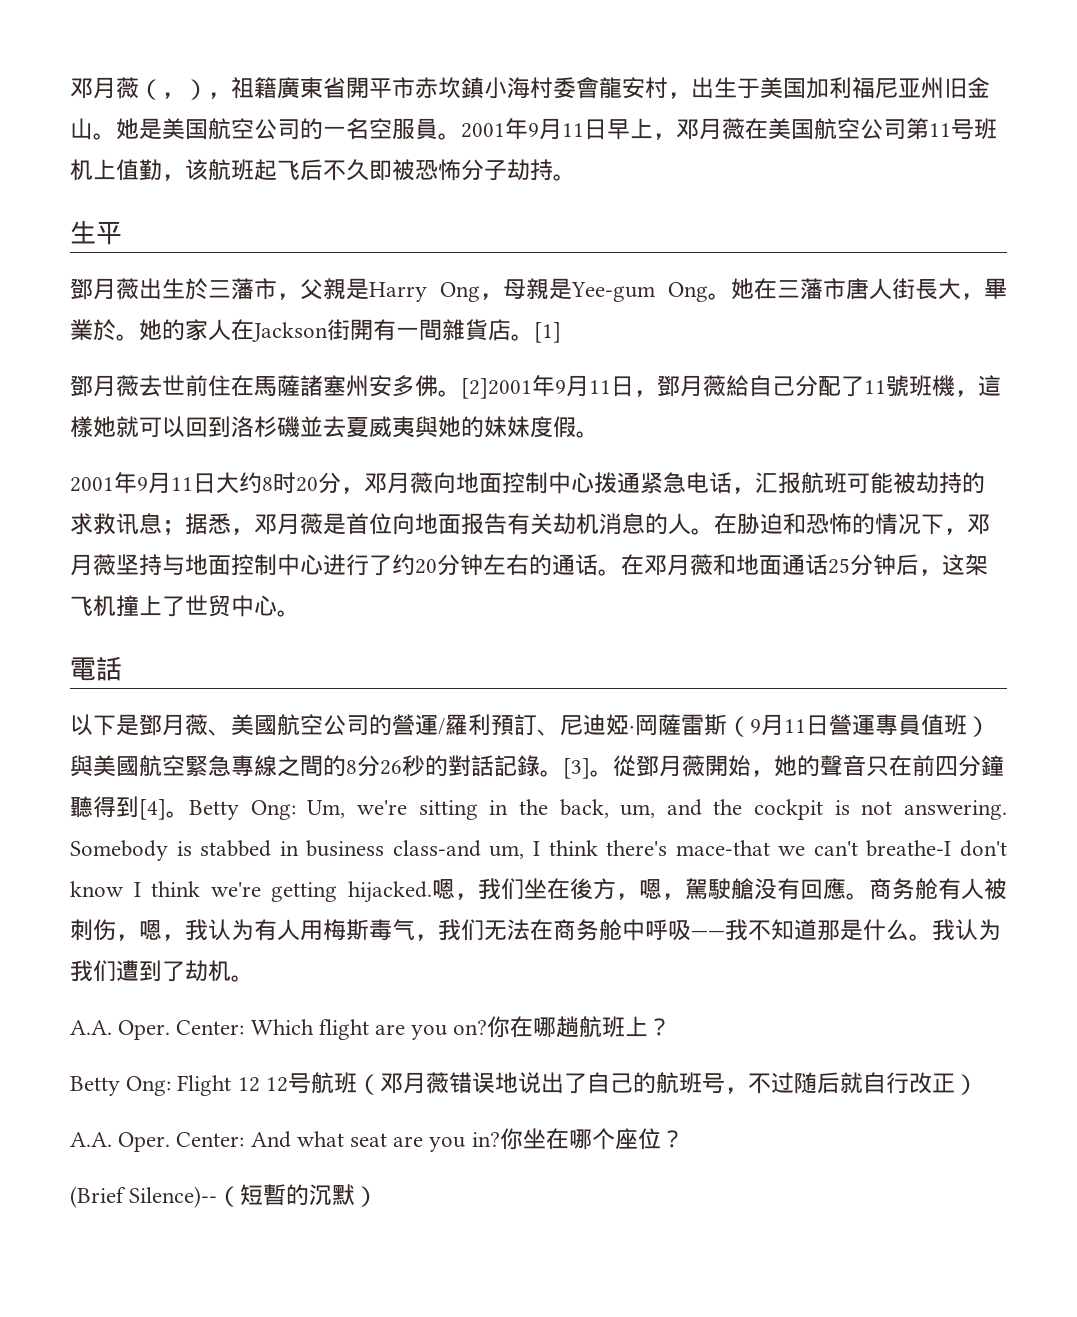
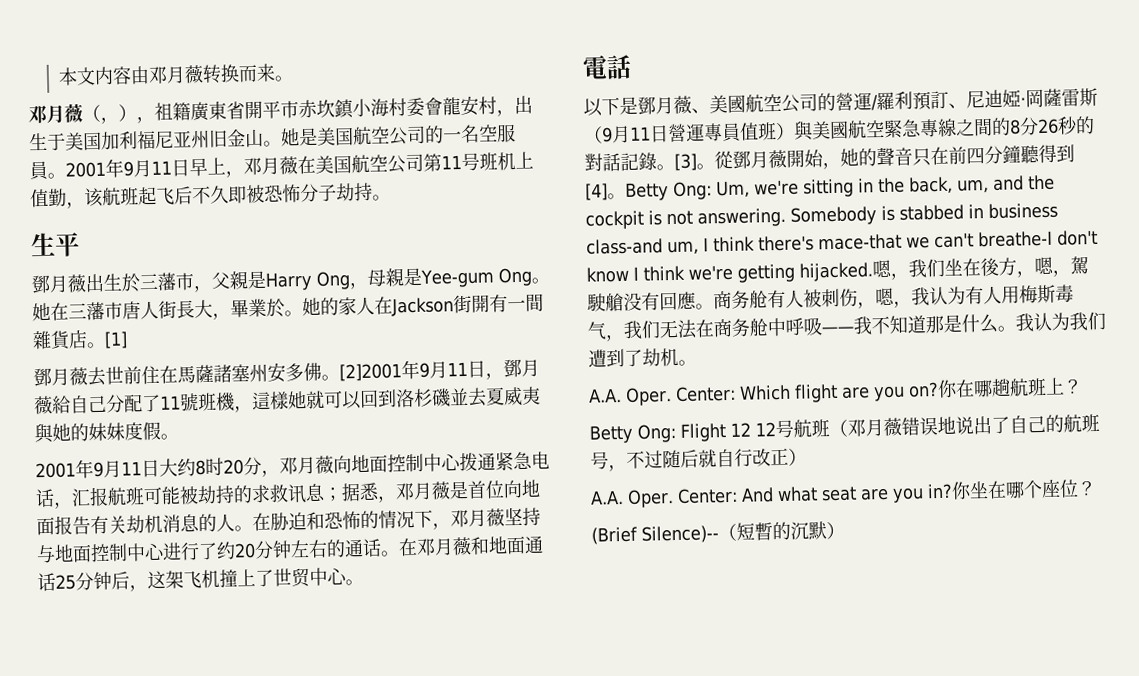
+ 本文内容由邓月薇转换而来。

